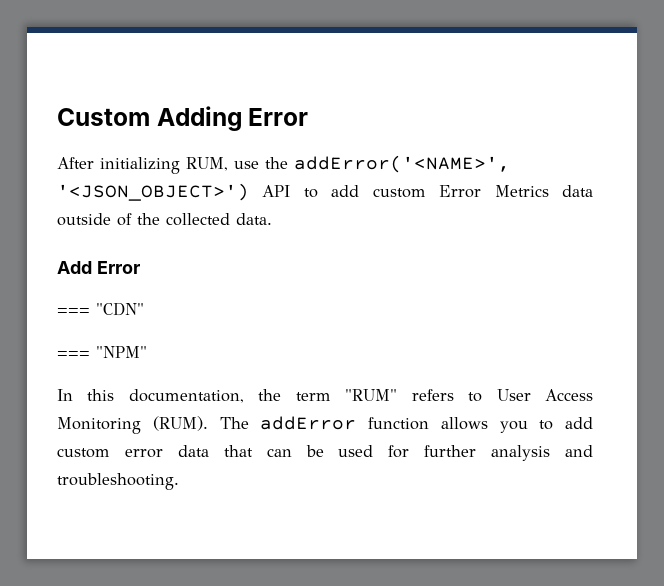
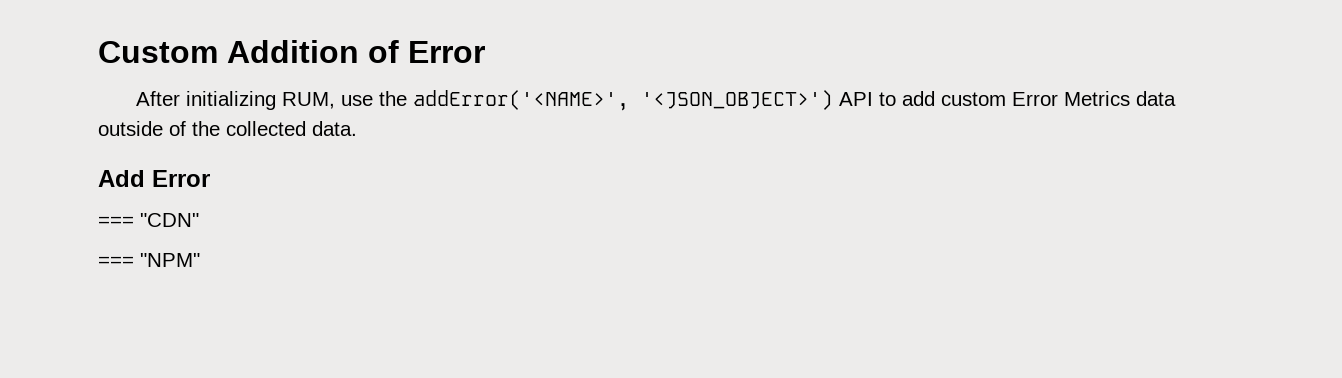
- Custom Adding Error
+ Custom Addition of Error
- In this documentation, the term "RUM" refers to User Access Monitoring (RUM). The addError function allows you to add custom error data that can be used for further analysis and troubleshooting.

